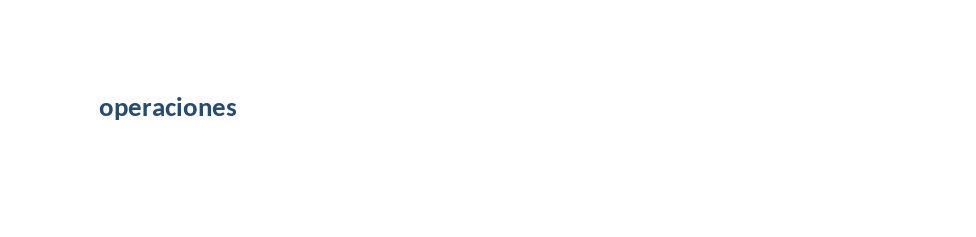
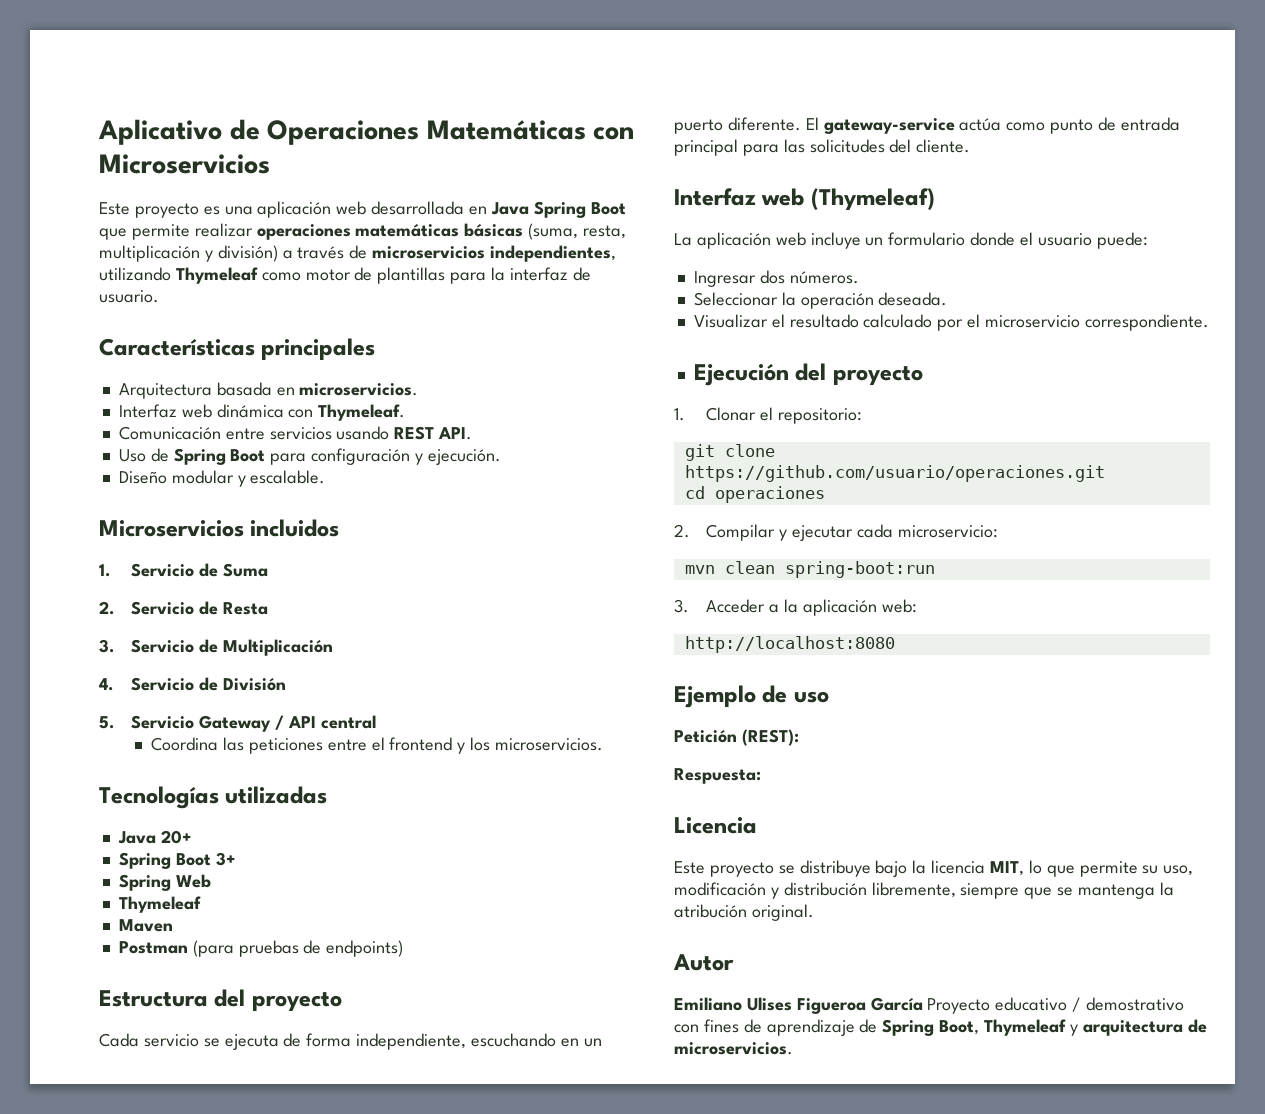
- operaciones
+ Aplicativo de Operaciones Matemáticas con Microservicios
+ Este proyecto es una aplicación web desarrollada en Java Spring Boot que permite realizar operaciones matemáticas básicas (suma, resta, multiplicación y división) a través de microservicios independientes, utilizando Thymeleaf como motor de plantillas para la interfaz de usuario.
+ Características principales
+ Arquitectura basada en microservicios.
+ Interfaz web dinámica con Thymeleaf.
+ Comunicación entre servicios usando REST API.
+ Uso de Spring Boot para configuración y ejecución.
+ Diseño modular y escalable.
+ Microservicios incluidos
+ 1. Servicio de Suma
+ 2. Servicio de Resta
+ 3. Servicio de Multiplicación
+ 4. Servicio de División
+ 5. Servicio Gateway / API central
+ Coordina las peticiones entre el frontend y los microservicios.
+ Tecnologías utilizadas
+ Java 20+
+ Spring Boot 3+
+ Spring Web
+ Thymeleaf
+ Maven
+ Postman (para pruebas de endpoints)
+ Estructura del proyecto
+ Cada servicio se ejecuta de forma independiente, escuchando en un puerto diferente. El gateway-service actúa como punto de entrada principal para las solicitudes del cliente.
+ Interfaz web (Thymeleaf)
+ La aplicación web incluye un formulario donde el usuario puede:
+ Ingresar dos números.
+ Seleccionar la operación deseada.
+ Visualizar el resultado calculado por el microservicio correspondiente.
+ Ejecución del proyecto
+ 1. Clonar el repositorio:
+ git clone https://github.com/usuario/operaciones.git
+ cd operaciones
+ 2. Compilar y ejecutar cada microservicio:
+ mvn clean spring-boot:run
+ 3. Acceder a la aplicación web:
+ http://localhost:8080
+ Ejemplo de uso
+ Petición (REST):
+ Respuesta:
+ Licencia
+ Este proyecto se distribuye bajo la licencia MIT, lo que permite su uso, modificación y distribución libremente, siempre que se mantenga la atribución original.
+ Autor
+ Emiliano Ulises Figueroa García Proyecto educativo / demostrativo con fines de aprendizaje de Spring Boot, Thymeleaf y arquitectura de microservicios.

